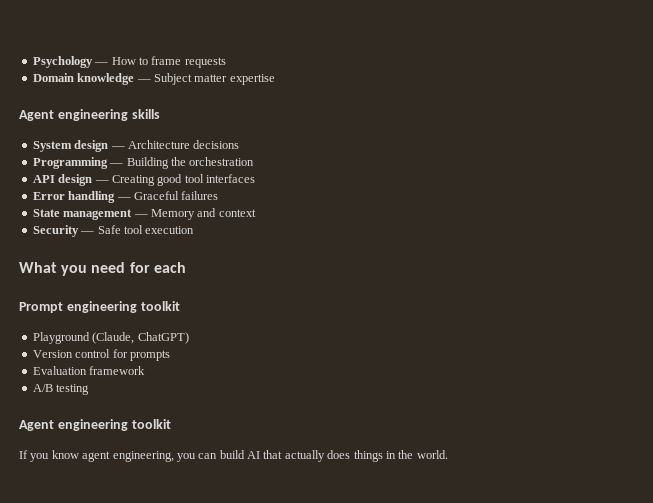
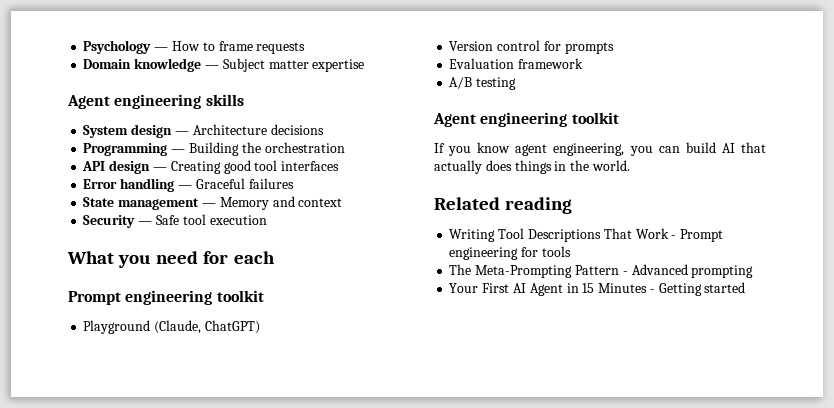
+ Related reading
+ Writing Tool Descriptions That Work - Prompt engineering for tools
+ The Meta-Prompting Pattern - Advanced prompting
+ Your First AI Agent in 15 Minutes - Getting started

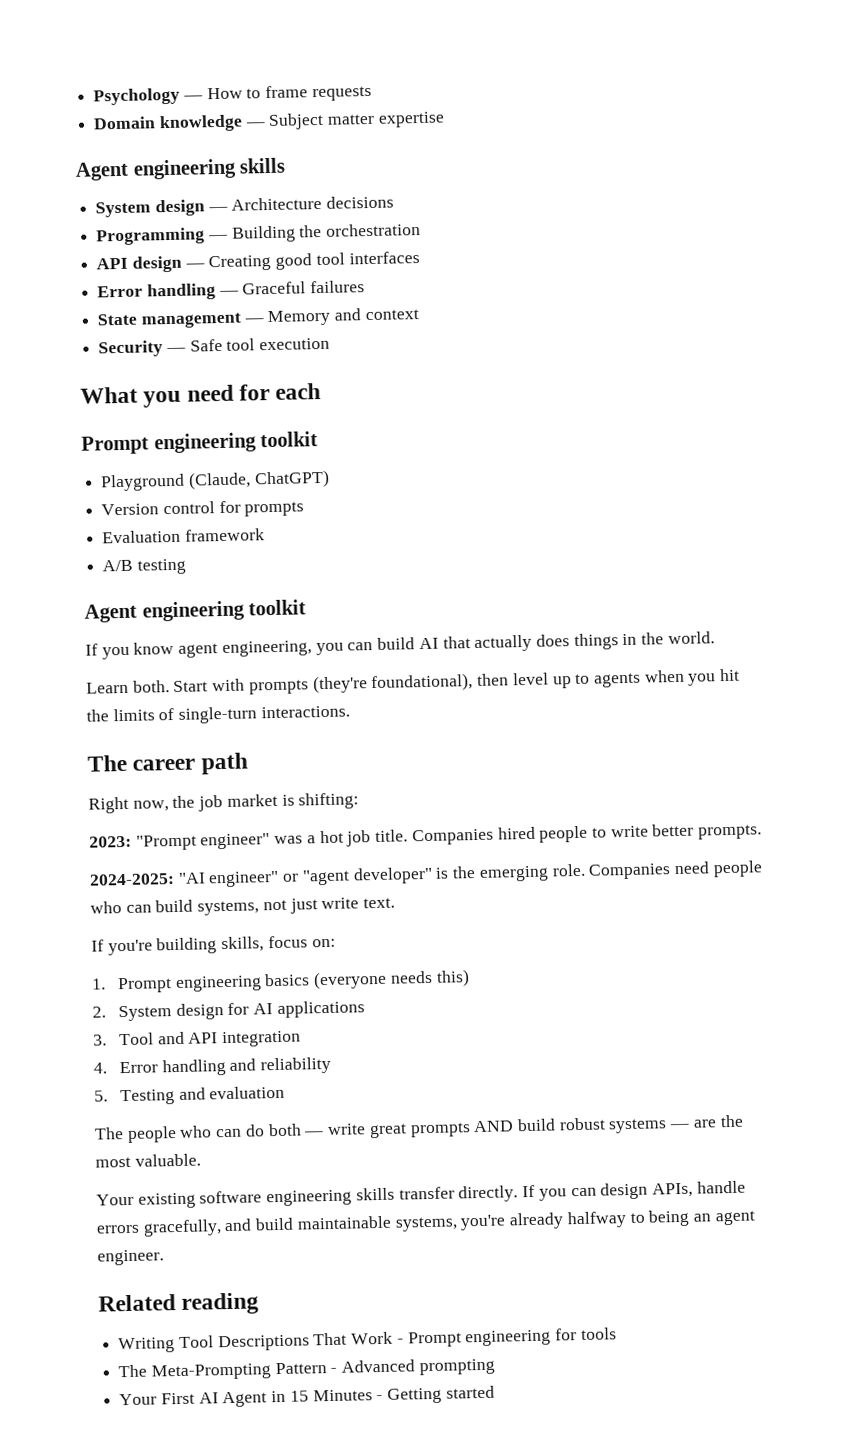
+ Learn both. Start with prompts (they're foundational), then level up to agents when you hit the limits of single-turn interactions.
+ The career path
+ Right now, the job market is shifting:
+ 2023: "Prompt engineer" was a hot job title. Companies hired people to write better prompts.
+ 2024-2025: "AI engineer" or "agent developer" is the emerging role. Companies need people who can build systems, not just write text.
+ If you're building skills, focus on:
+ 1. Prompt engineering basics (everyone needs this)
+ 2. System design for AI applications
+ 3. Tool and API integration
+ 4. Error handling and reliability
+ 5. Testing and evaluation
+ The people who can do both — write great prompts AND build robust systems — are the most valuable.
+ Your existing software engineering skills transfer directly. If you can design APIs, handle errors gracefully, and build maintainable systems, you're already halfway to being an agent engineer.

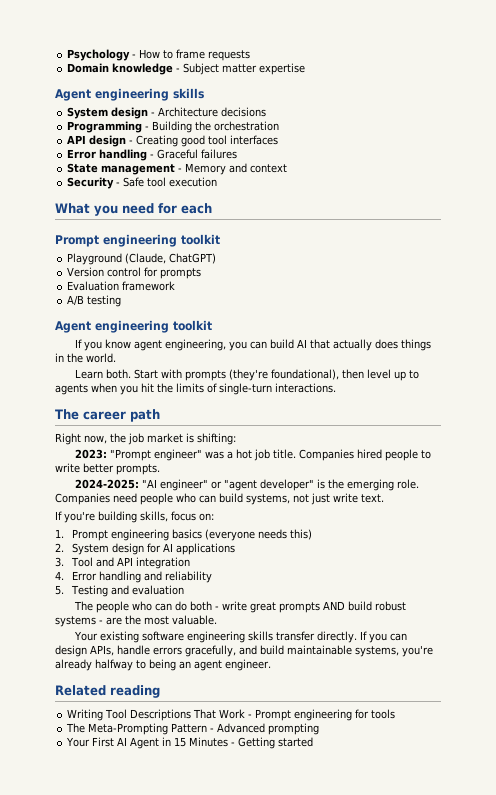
- Psychology — How to frame requests
+ Psychology - How to frame requests
- Domain knowledge — Subject matter expertise
+ Domain knowledge - Subject matter expertise
- System design — Architecture decisions
+ System design - Architecture decisions
- Programming — Building the orchestration
+ Programming - Building the orchestration
- API design — Creating good tool interfaces
+ API design - Creating good tool interfaces
- Error handling — Graceful failures
+ Error handling - Graceful failures
- State management — Memory and context
+ State management - Memory and context
- Security — Safe tool execution
+ Security - Safe tool execution
- The people who can do both — write great prompts AND build robust systems — are the most valuable.
+ The people who can do both - write great prompts AND build robust systems - are the most valuable.

